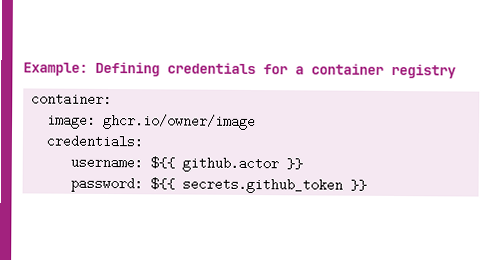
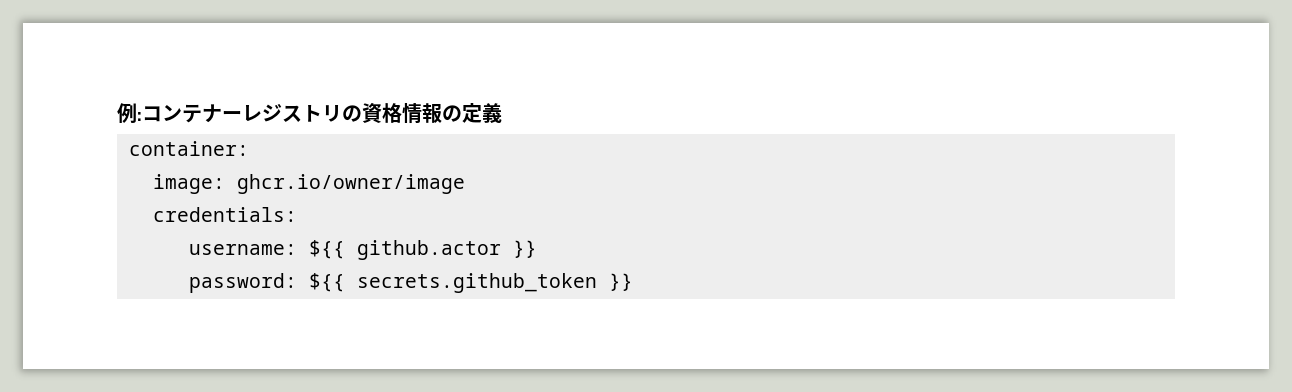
- Example: Defining credentials for a container registry
+ 例:コンテナーレジストリの資格情報の定義

